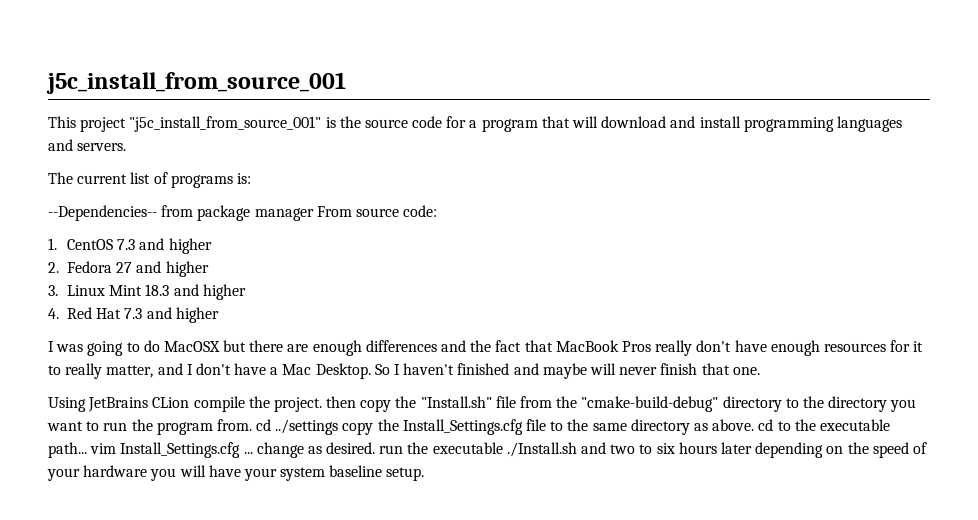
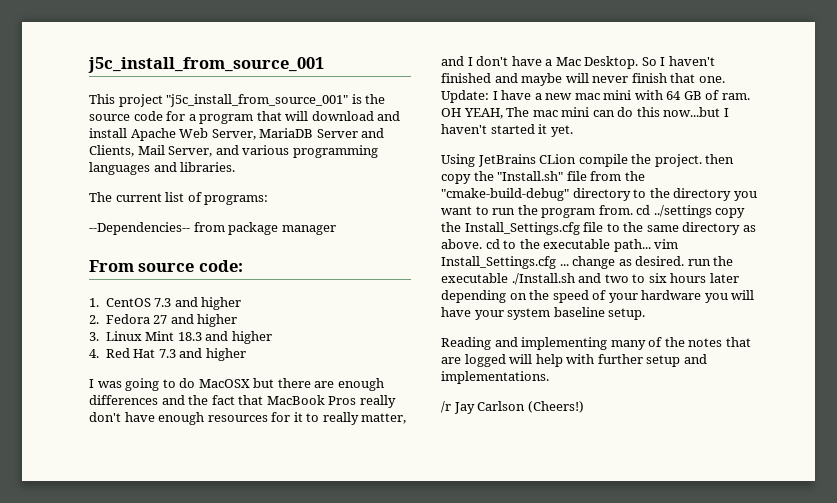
- This project "j5c_install_from_source_001" is the source code for a program that will download and install programming languages and servers.
+ This project "j5c_install_from_source_001" is the source code for a program that will download and install Apache Web Server, MariaDB Server and Clients, Mail Server, and various programming languages and libraries.
- The current list of programs is:
+ The current list of programs:
- --Dependencies-- from package manager From source code:
+ --Dependencies-- from package manager
+ From source code:
+ Update: I have a new mac mini with 64 GB of ram. OH YEAH, The mac mini can do this now...but I haven't started it yet.
+ Reading and implementing many of the notes that are logged will help with further setup and implementations.
+ /r Jay Carlson (Cheers!)

